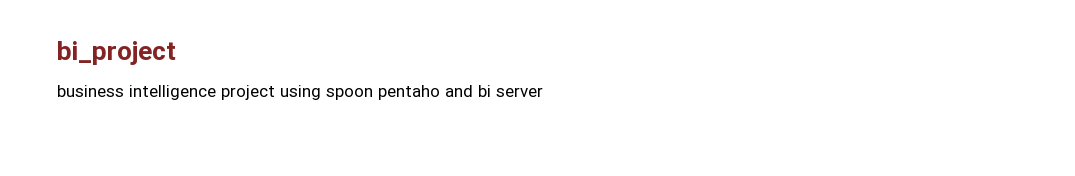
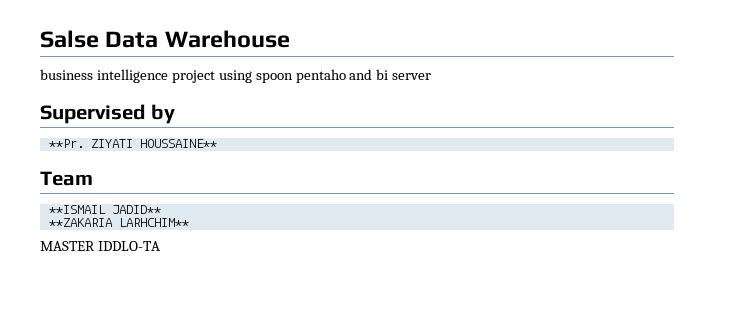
- bi_project
+ Salse Data Warehouse
+ Supervised by
+ **Pr. ZIYATI HOUSSAINE**
+ Team
+ **ISMAIL JADID**
+ **ZAKARIA LARHCHIM**
+ MASTER IDDLO-TA

